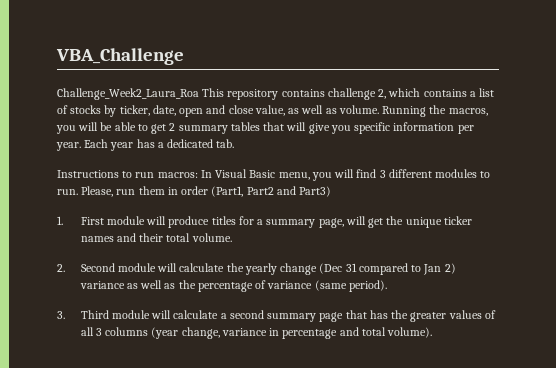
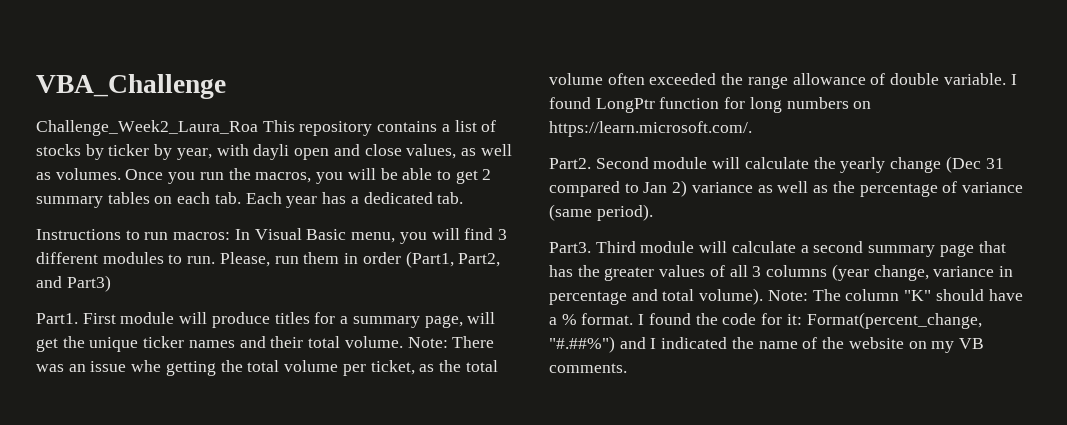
- Challenge_Week2_Laura_Roa This repository contains challenge 2, which contains a list of stocks by ticker, date, open and close value, as well as volume. Running the macros, you will be able to get 2 summary tables that will give you specific information per year. Each year has a dedicated tab.
+ Challenge_Week2_Laura_Roa This repository contains a list of stocks by ticker by year, with dayli open and close values, as well as volumes. Once you run the macros, you will be able to get 2 summary tables on each tab. Each year has a dedicated tab.
- Please, run them in order (Part1, Part2 and Part3)
+ Please, run them in order (Part1, Part2, and Part3)
- 1. First module will produce titles for a summary page, will get the unique ticker names and their total volume.
- 2. Second module will calculate the yearly change (Dec 31 compared to Jan 2) variance as well as the percentage of variance (same period).
+ Part1. First module will produce titles for a summary page, will get the unique ticker names and their total volume. Note: There was an issue whe getting the total volume per ticket, as the total volume often exceeded the range allowance of double variable. I found LongPtr function for long numbers on https://learn.microsoft.com/.
+ Part2. Second module will calculate the yearly change (Dec 31 compared to Jan 2) variance as well as the percentage of variance (same period).
- 3. Third module will calculate a second summary page that has the greater values of all 3 columns (year change, variance in percentage and total volume).
+ Part3. Third module will calculate a second summary page that has the greater values of all 3 columns (year change, variance in percentage and total volume).
+ Note: The column "K" should have a % format. I found the code for it: Format(percent_change, "#.##%") and I indicated the name of the website on my VB comments.

